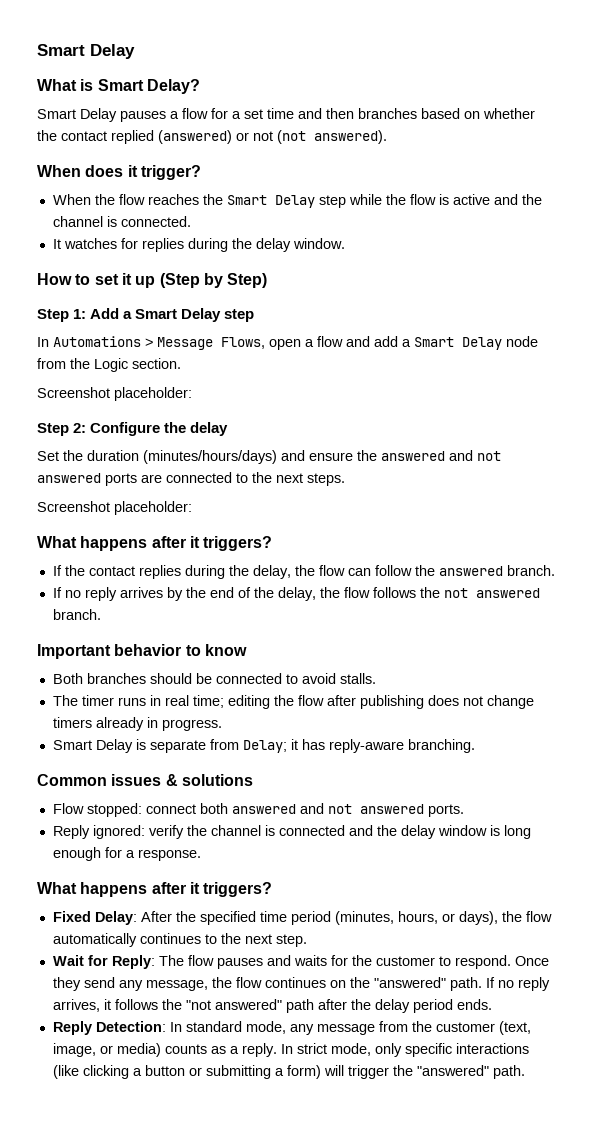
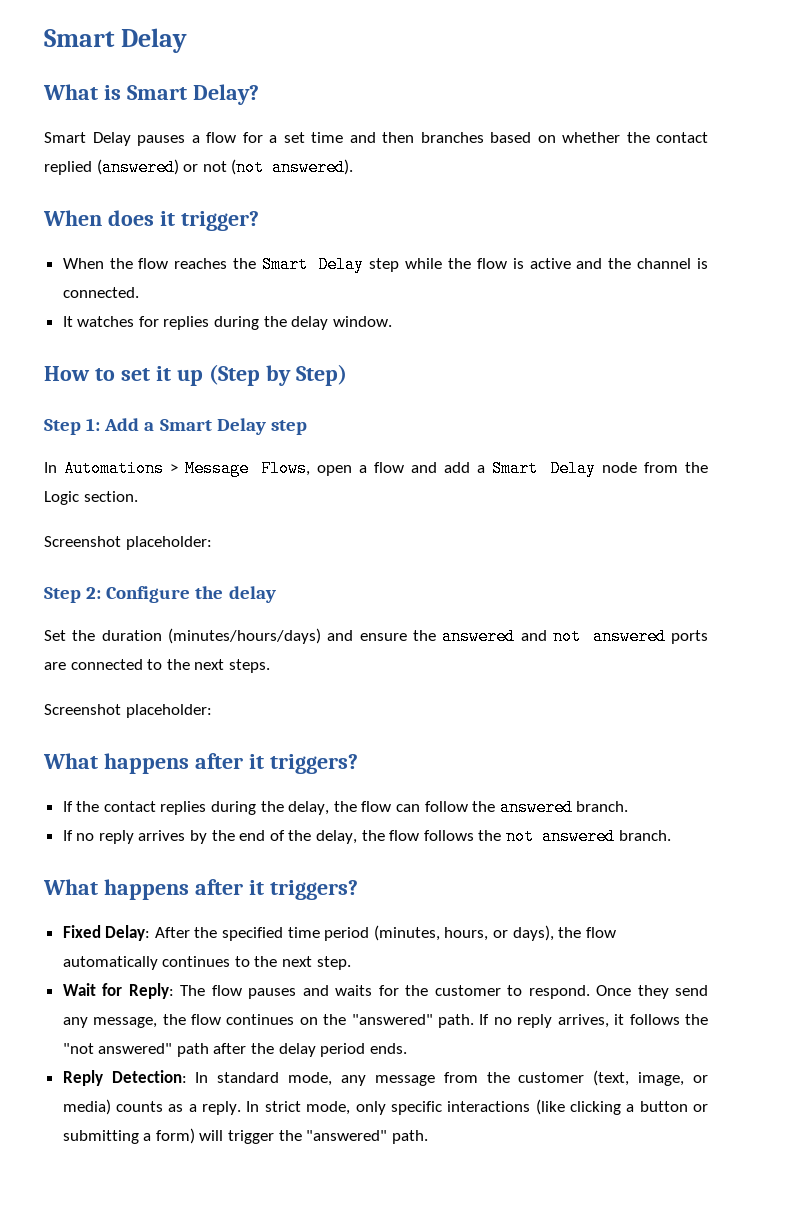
- Important behavior to know
- Both branches should be connected to avoid stalls.
- The timer runs in real time; editing the flow after publishing does not change timers already in progress.
- Smart Delay is separate from Delay; it has reply-aware branching.
- Common issues & solutions
- Flow stopped: connect both answered and not answered ports.
- Reply ignored: verify the channel is connected and the delay window is long enough for a response.

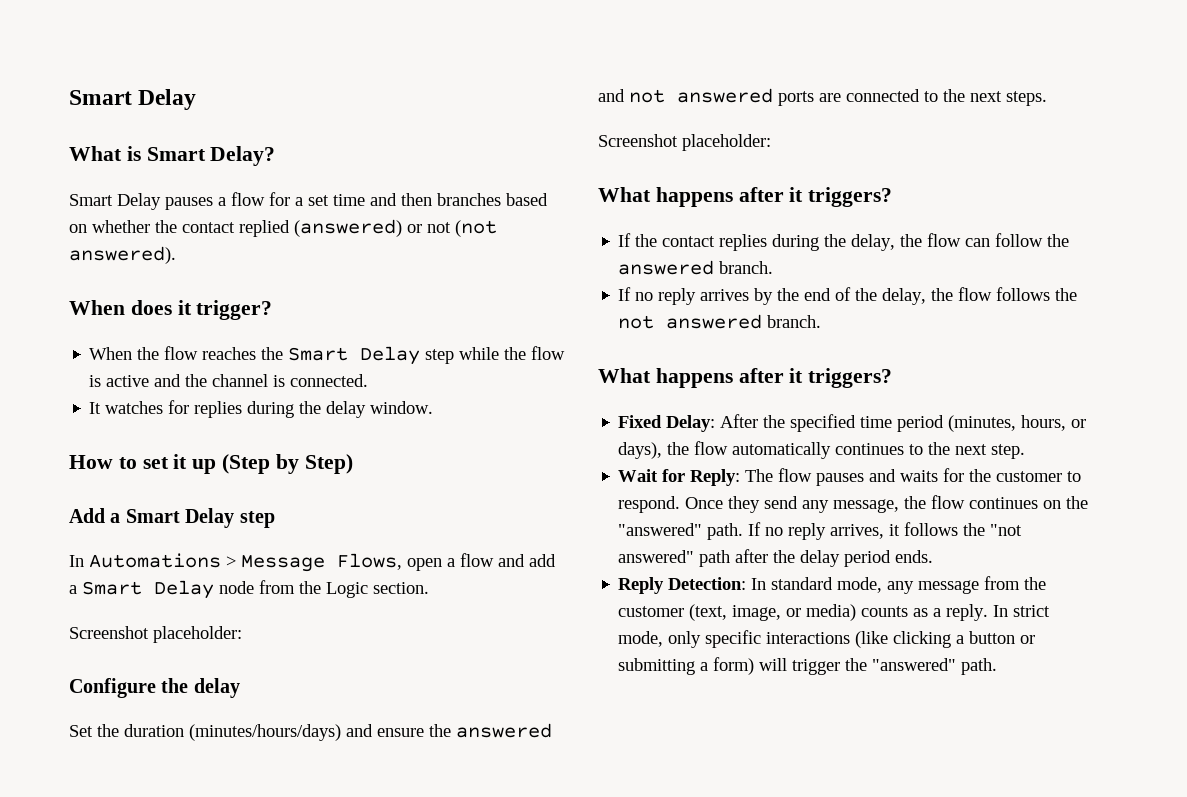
- Step 1: Add a Smart Delay step
+ Add a Smart Delay step
- Step 2: Configure the delay
+ Configure the delay

